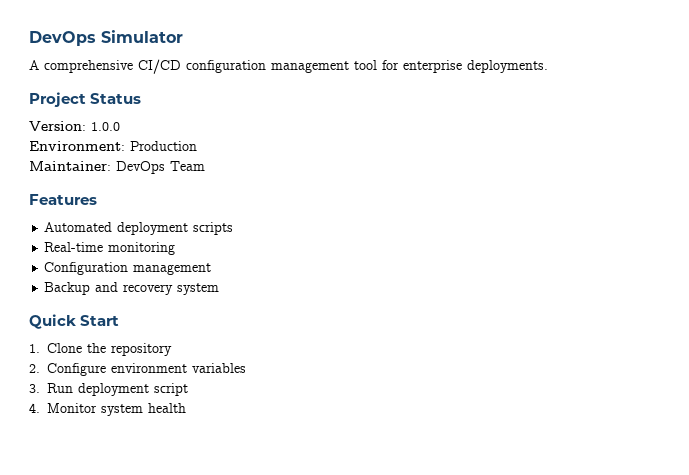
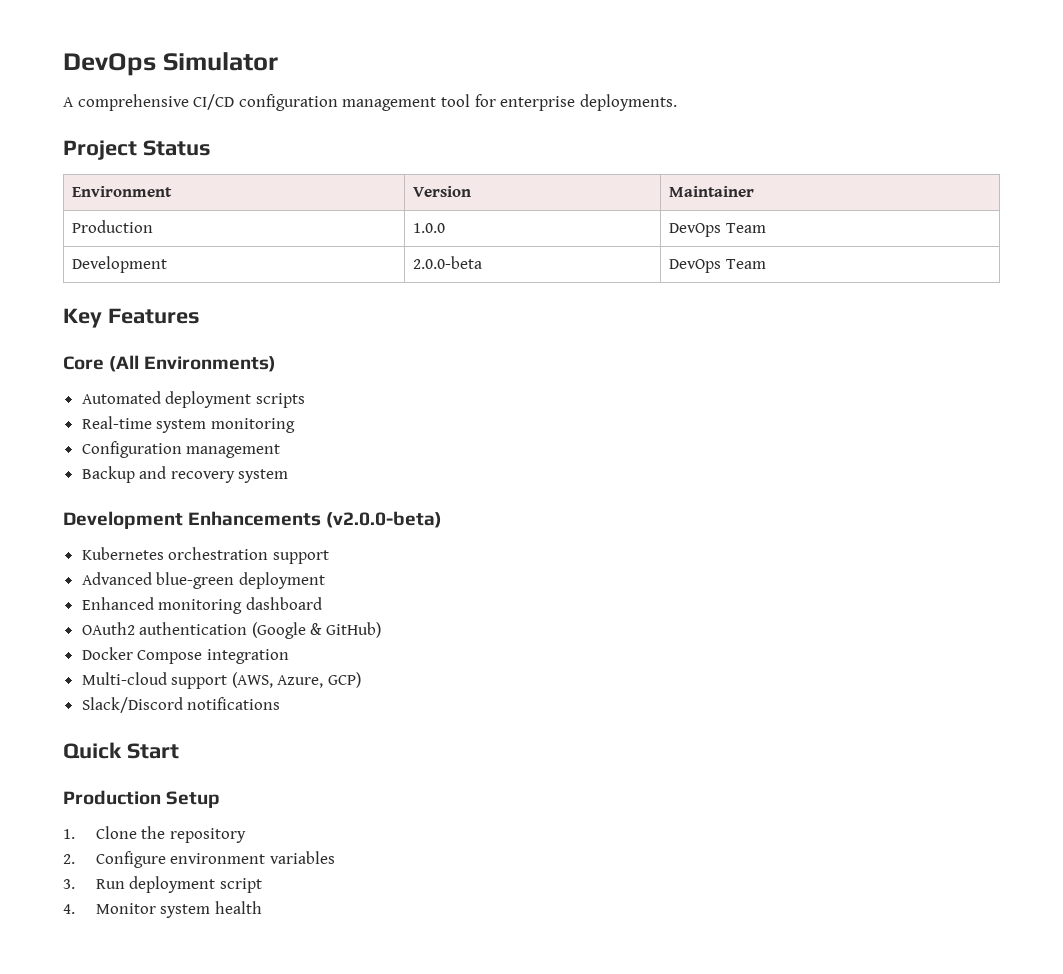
- Version: 1.0.0
- Environment: Production
- Maintainer: DevOps Team
- Features
+ Environment | Version | Maintainer
+ Production | 1.0.0 | DevOps Team
+ Development | 2.0.0-beta | DevOps Team
+ Key Features
+ Core (All Environments)
- Real-time monitoring
+ Real-time system monitoring
+ Development Enhancements (v2.0.0-beta)
+ Kubernetes orchestration support
+ Advanced blue-green deployment
+ Enhanced monitoring dashboard
+ OAuth2 authentication (Google & GitHub)
+ Docker Compose integration
+ Multi-cloud support (AWS, Azure, GCP)
+ Slack/Discord notifications
+ Production Setup

